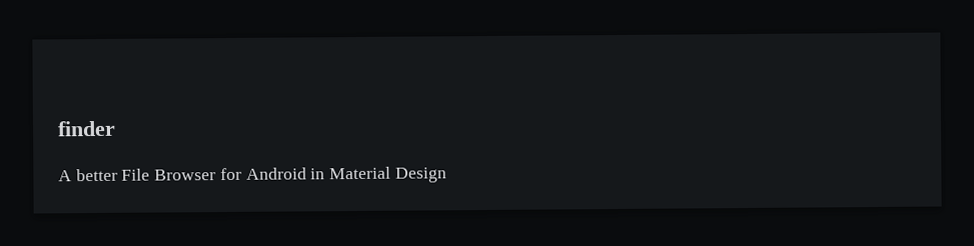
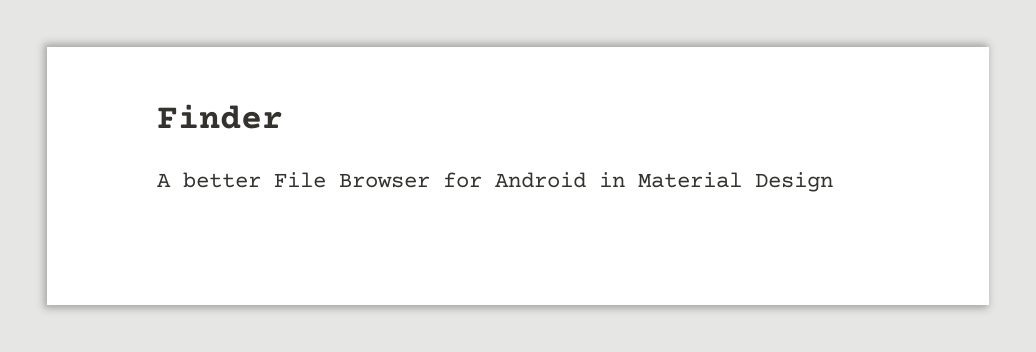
- finder
+ Finder

